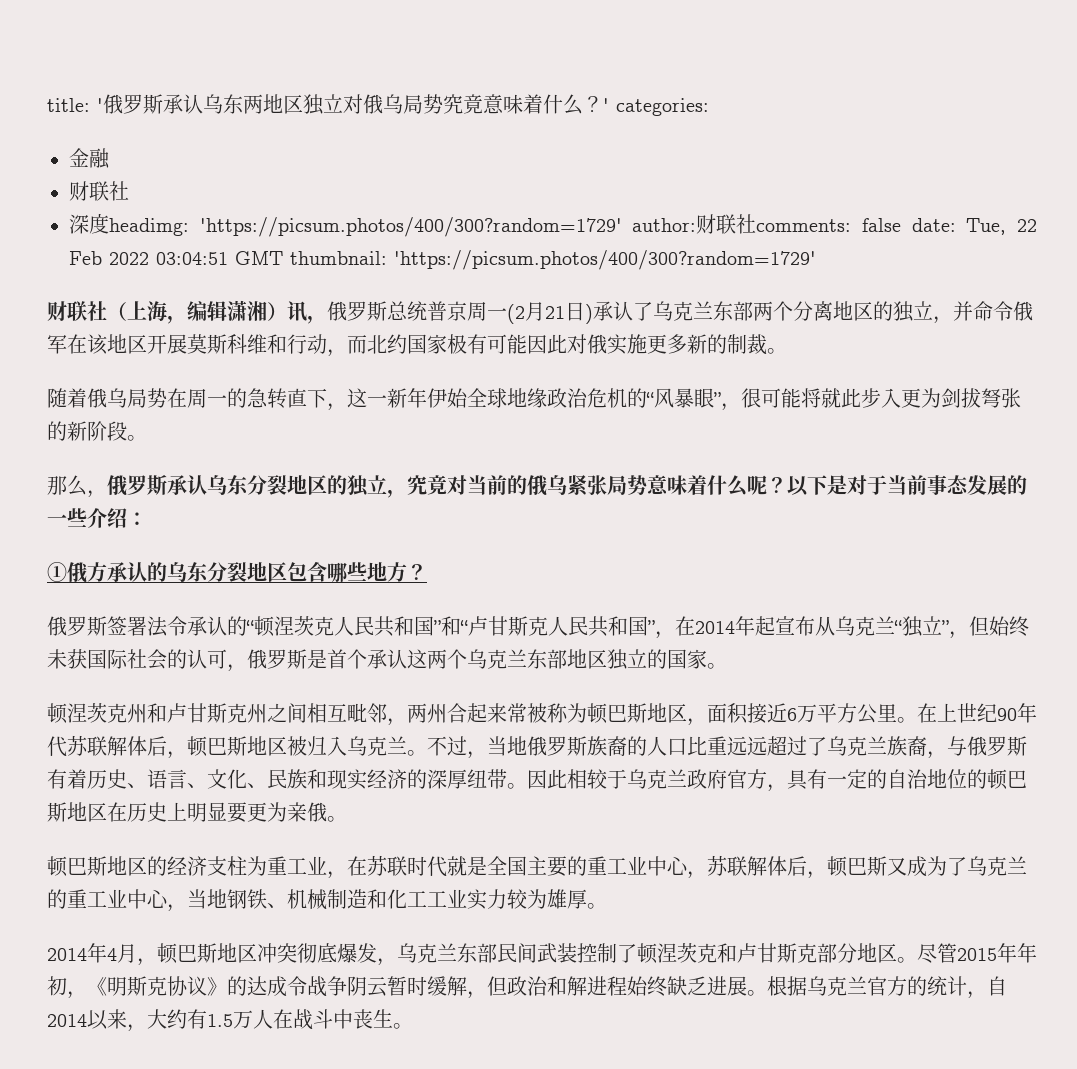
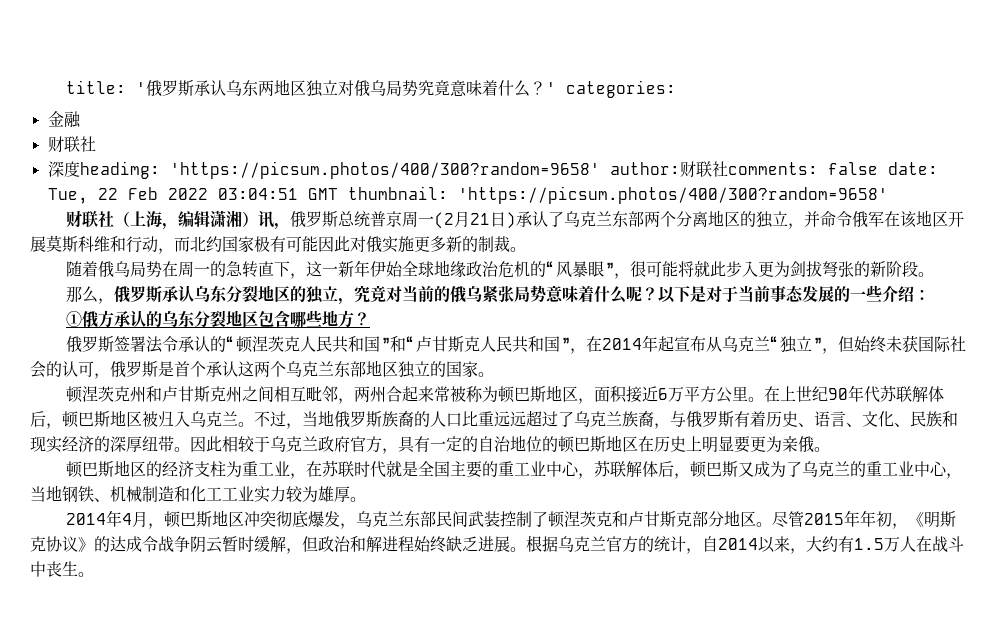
- 深度headimg: 'https://picsum.photos/400/300?random=1729' author:财联社comments: false date: Tue, 22 Feb 2022 03:04:51 GMT thumbnail: 'https://picsum.photos/400/300?random=1729'
+ 深度headimg: 'https://picsum.photos/400/300?random=9658' author:财联社comments: false date: Tue, 22 Feb 2022 03:04:51 GMT thumbnail: 'https://picsum.photos/400/300?random=9658'

